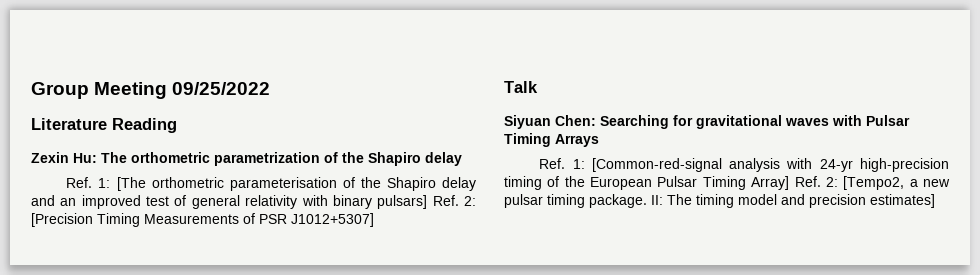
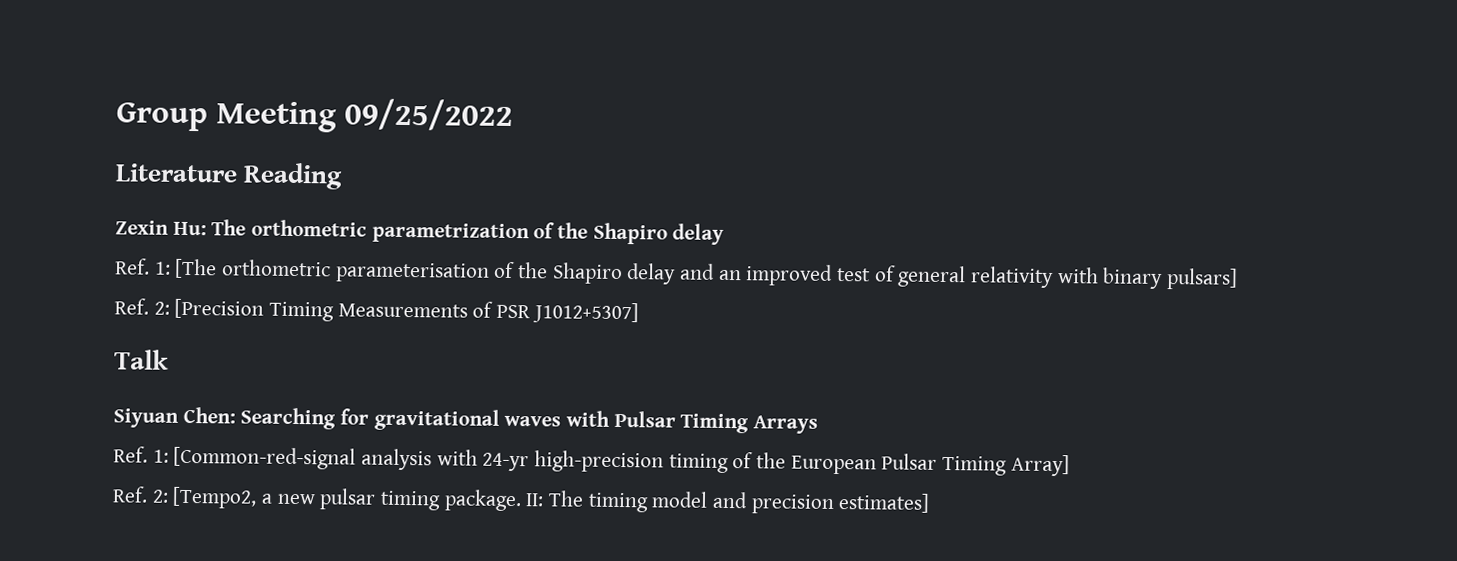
- Ref. 1: [The orthometric parameterisation of the Shapiro delay and an improved test of general relativity with binary pulsars] Ref. 2: [Precision Timing Measurements of PSR J1012+5307]
+ Ref. 1: [The orthometric parameterisation of the Shapiro delay and an improved test of general relativity with binary pulsars]
+ Ref. 2: [Precision Timing Measurements of PSR J1012+5307]
- Ref. 1: [Common-red-signal analysis with 24-yr high-precision timing of the European Pulsar Timing Array] Ref. 2: [Tempo2, a new pulsar timing package.
+ Ref. 1: [Common-red-signal analysis with 24-yr high-precision timing of the European Pulsar Timing Array]
+ Ref. 2: [Tempo2, a new pulsar timing package.

